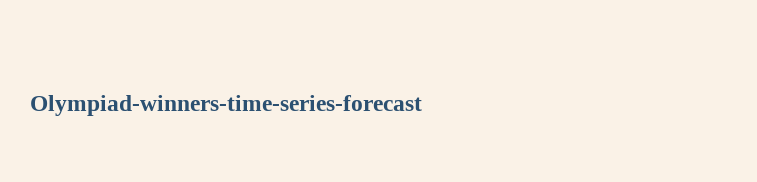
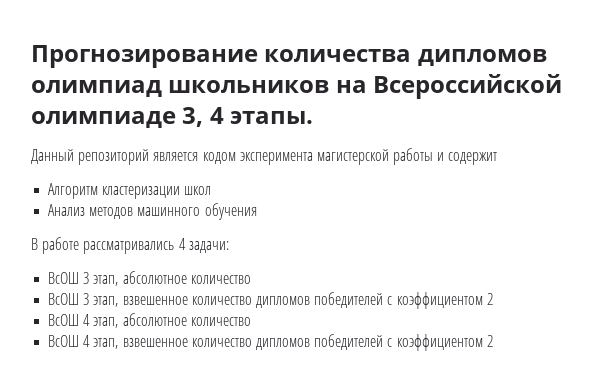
- Olympiad-winners-time-series-forecast
+ Прогнозирование количества дипломов олимпиад школьников на Всероссийской олимпиаде 3, 4 этапы.
+ Данный репозиторий является кодом эксперимента магистерской работы и содержит
+ Алгоритм кластеризации школ
+ Анализ методов машинного обучения
+ В работе рассматривались 4 задачи:
+ ВсОШ 3 этап, абсолютное количество
+ ВсОШ 3 этап, взвешенное количество дипломов победителей с коэффициентом 2
+ ВсОШ 4 этап, абсолютное количество
+ ВсОШ 4 этап, взвешенное количество дипломов победителей с коэффициентом 2

